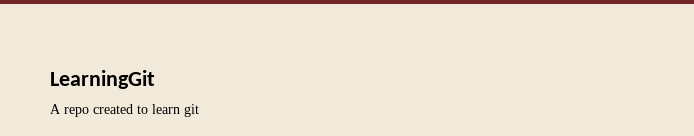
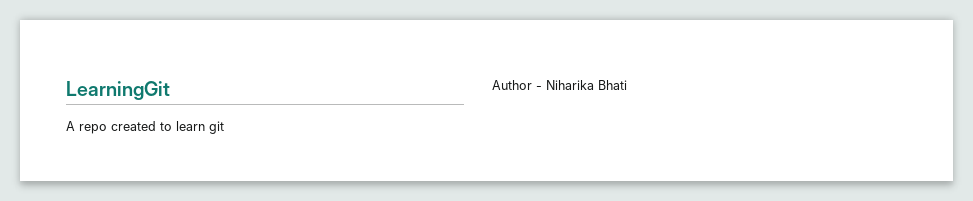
+ Author - Niharika Bhati

